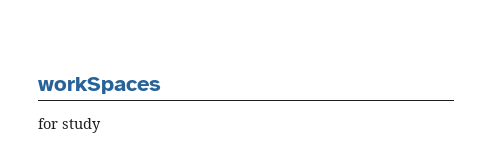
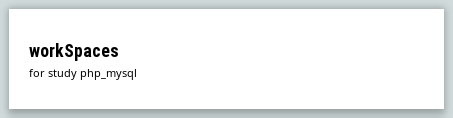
- for study
+ for study php_mysql

